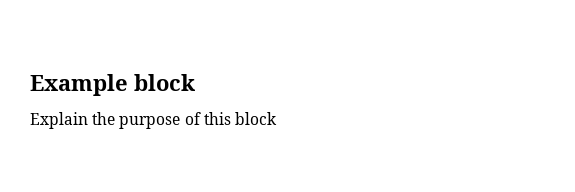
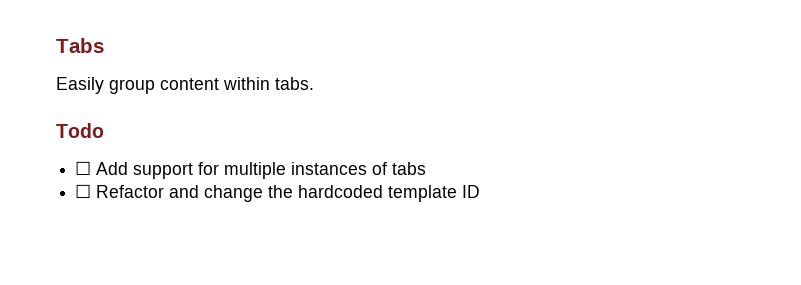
- Example block
- Explain the purpose of this block
+ Tabs
+ Easily group content within tabs.
+ Todo
+ ☐ Add support for multiple instances of tabs
+ ☐ Refactor and change the hardcoded template ID

